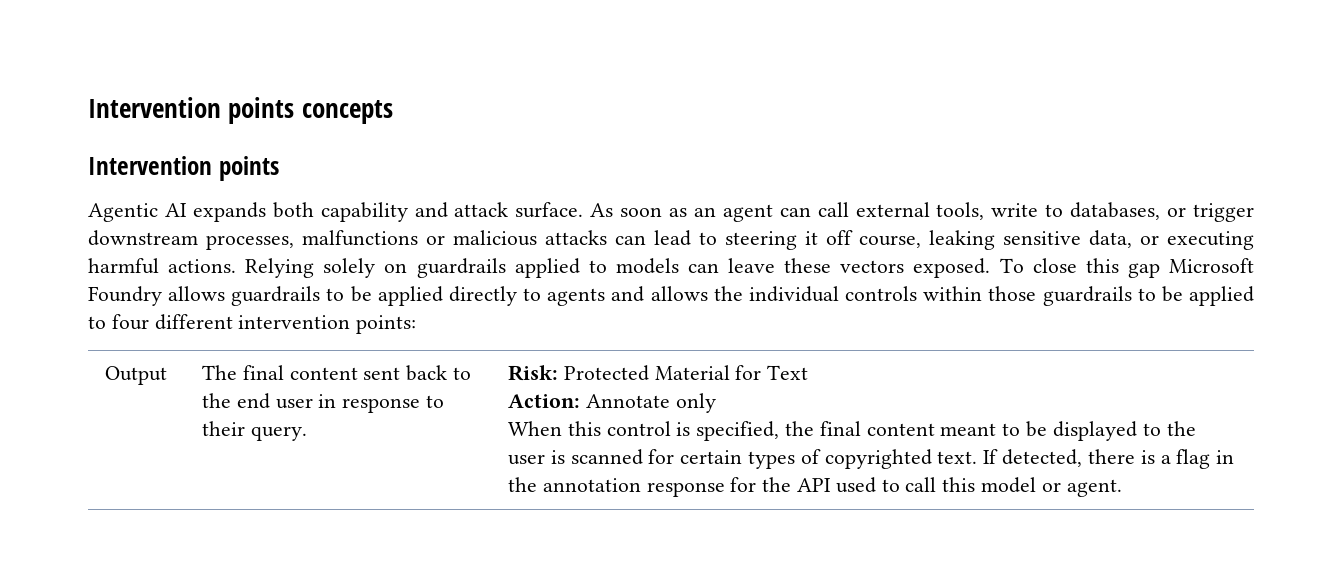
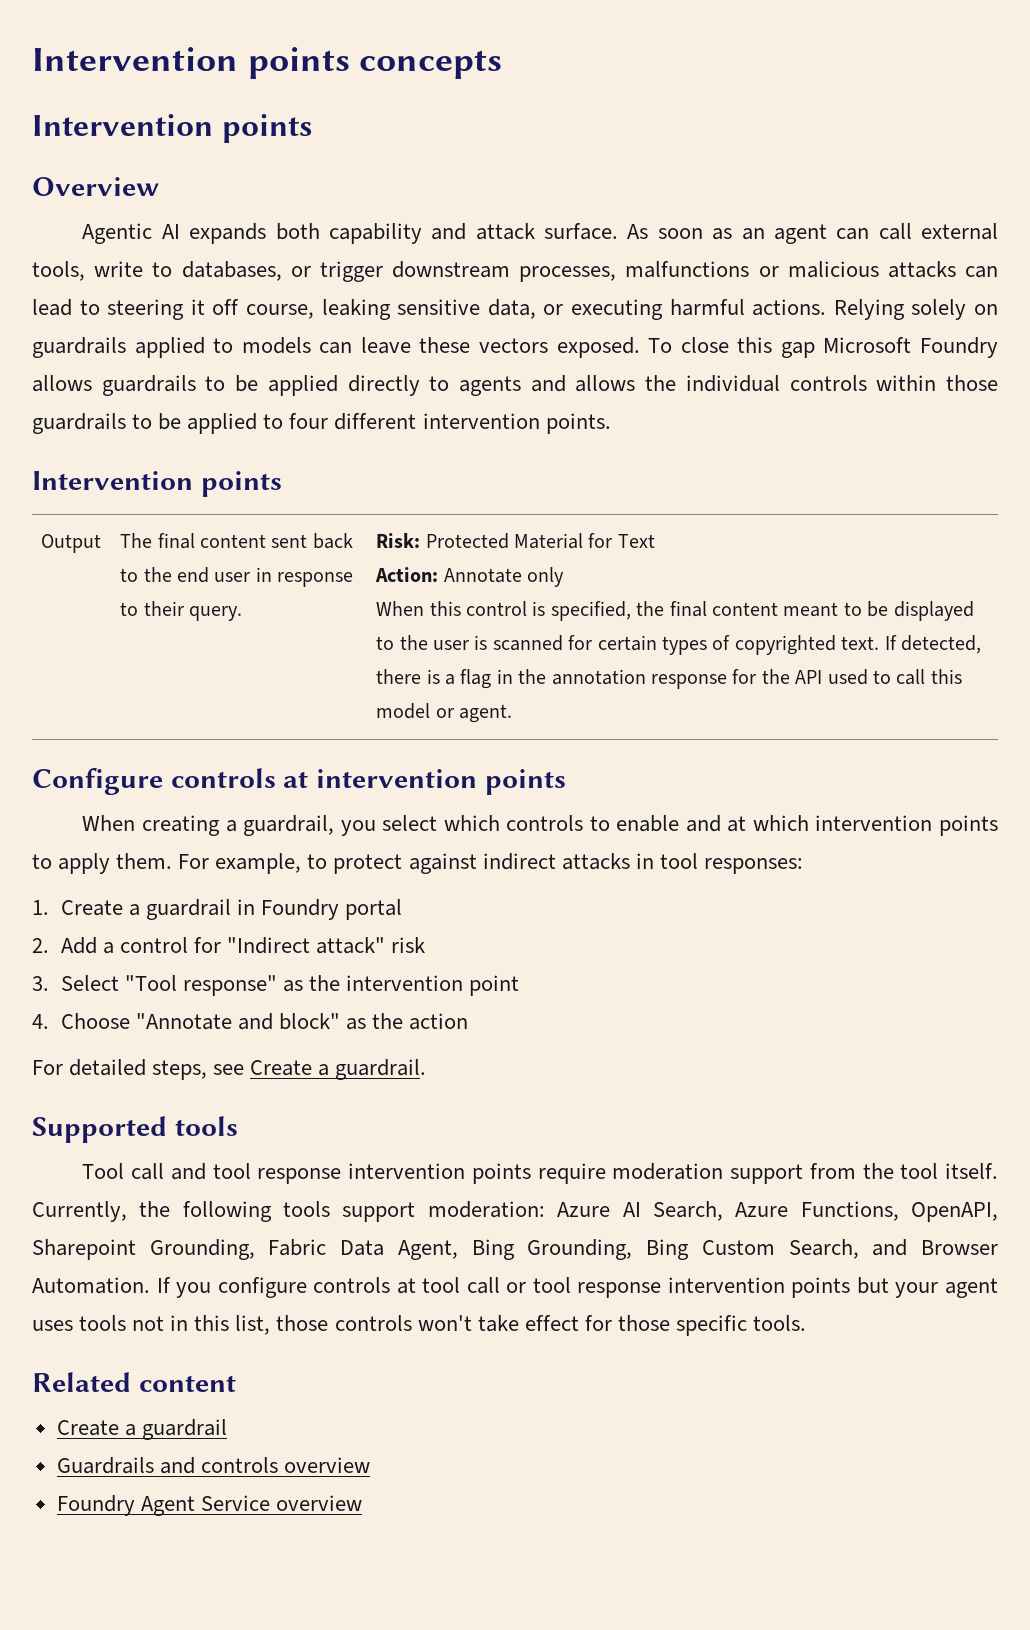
+ Overview
- To close this gap Microsoft Foundry allows guardrails to be applied directly to agents and allows the individual controls within those guardrails to be applied to four different intervention points:
+ To close this gap Microsoft Foundry allows guardrails to be applied directly to agents and allows the individual controls within those guardrails to be applied to four different intervention points.
+ Intervention points
+ Configure controls at intervention points
+ When creating a guardrail, you select which controls to enable and at which intervention points to apply them. For example, to protect against indirect attacks in tool responses:
+ 1. Create a guardrail in Foundry portal
+ 2. Add a control for "Indirect attack" risk
+ 3. Select "Tool response" as the intervention point
+ 4. Choose "Annotate and block" as the action
+ For detailed steps, see Create a guardrail.
+ Supported tools
+ Tool call and tool response intervention points require moderation support from the tool itself. Currently, the following tools support moderation: Azure AI Search, Azure Functions, OpenAPI, Sharepoint Grounding, Fabric Data Agent, Bing Grounding, Bing Custom Search, and Browser Automation. If you configure controls at tool call or tool response intervention points but your agent uses tools not in this list, those controls won't take effect for those specific tools.
+ Related content
+ Create a guardrail
+ Guardrails and controls overview
+ Foundry Agent Service overview

